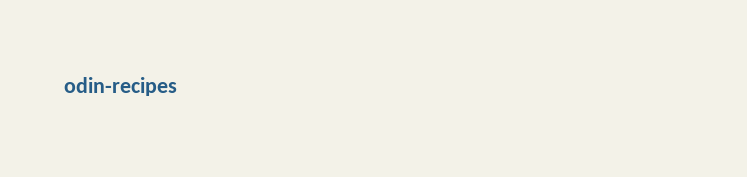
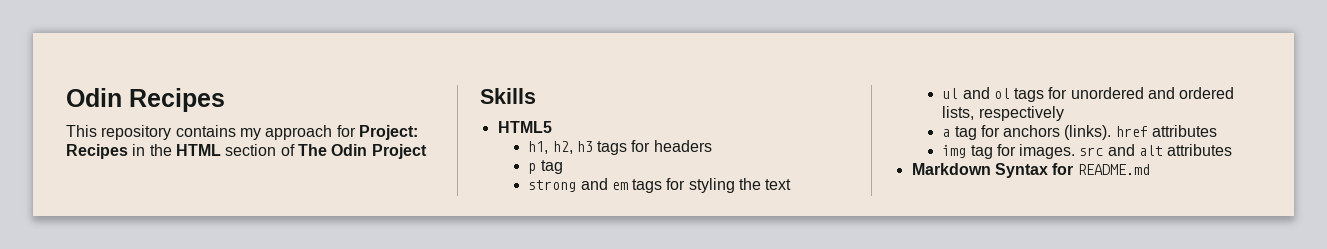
- odin-recipes
+ Odin Recipes
+ This repository contains my approach for Project: Recipes in the HTML section of The Odin Project
+ Skills
+ HTML5
+ h1, h2, h3 tags for headers
+ p tag
+ strong and em tags for styling the text
+ ul and ol tags for unordered and ordered lists, respectively
+ a tag for anchors (links). href attributes
+ img tag for images. src and alt attributes
+ Markdown Syntax for README.md

